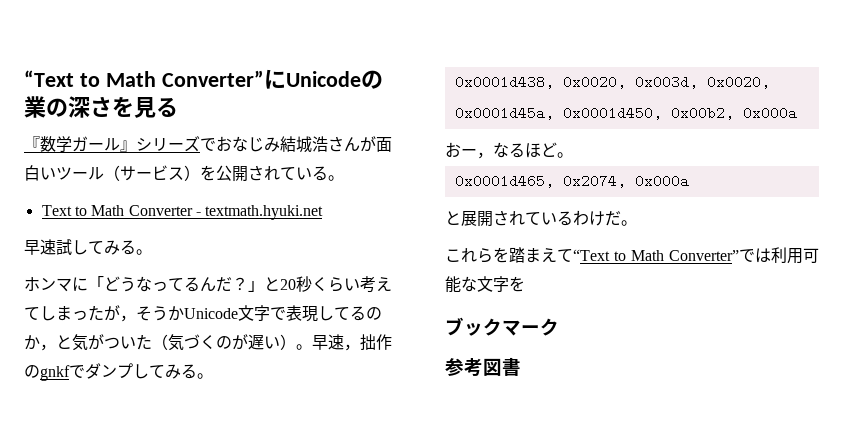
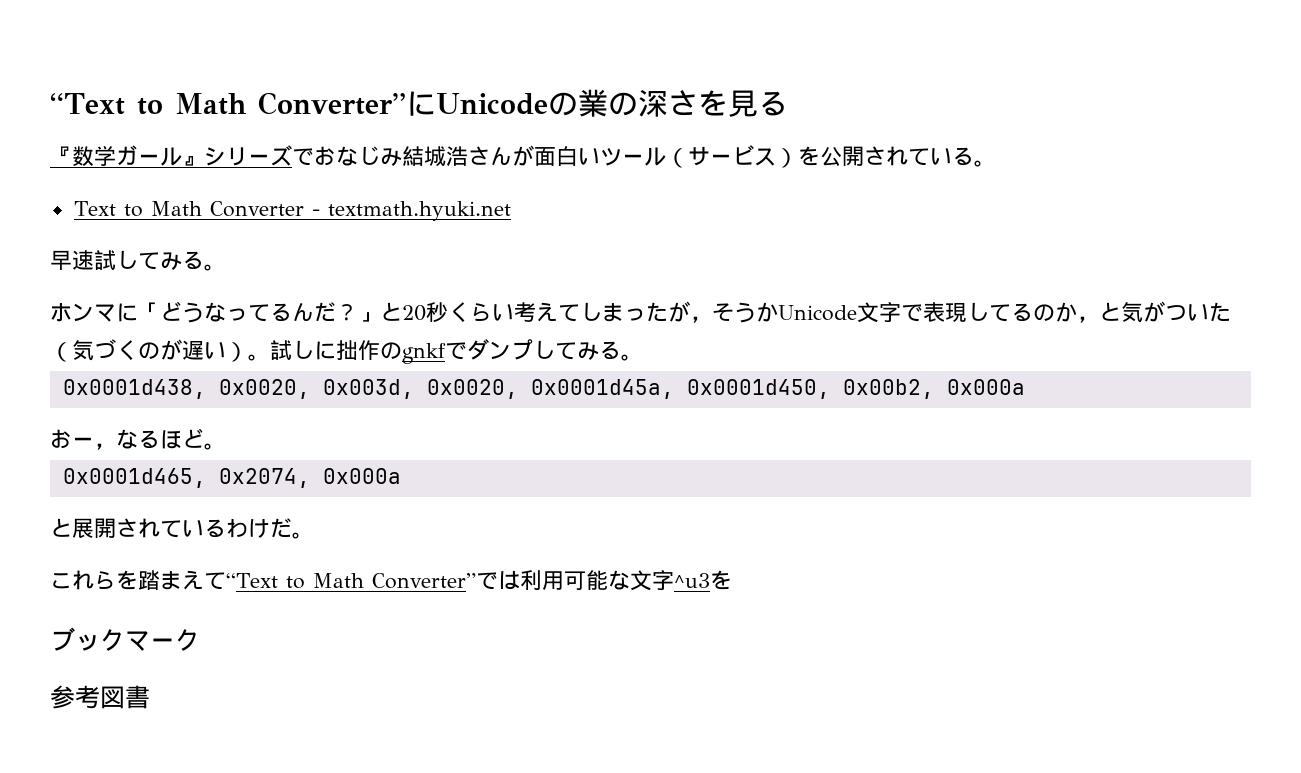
- 早速，拙作のgnkfでダンプしてみる。
+ 試しに拙作のgnkfでダンプしてみる。
- これらを踏まえて“Text to Math Converter”では利用可能な文字を
+ これらを踏まえて“Text to Math Converter”では利用可能な文字^u3を

